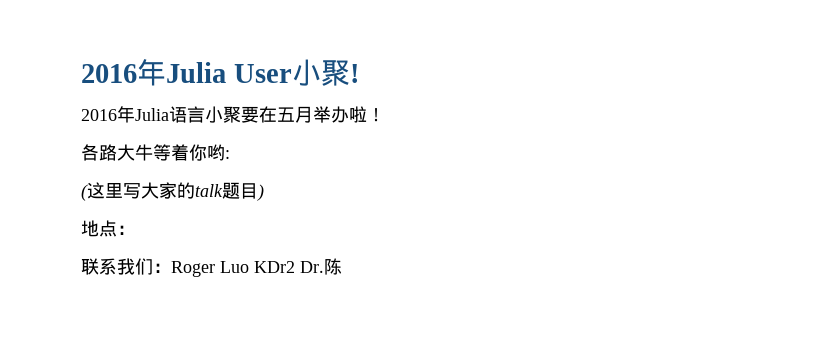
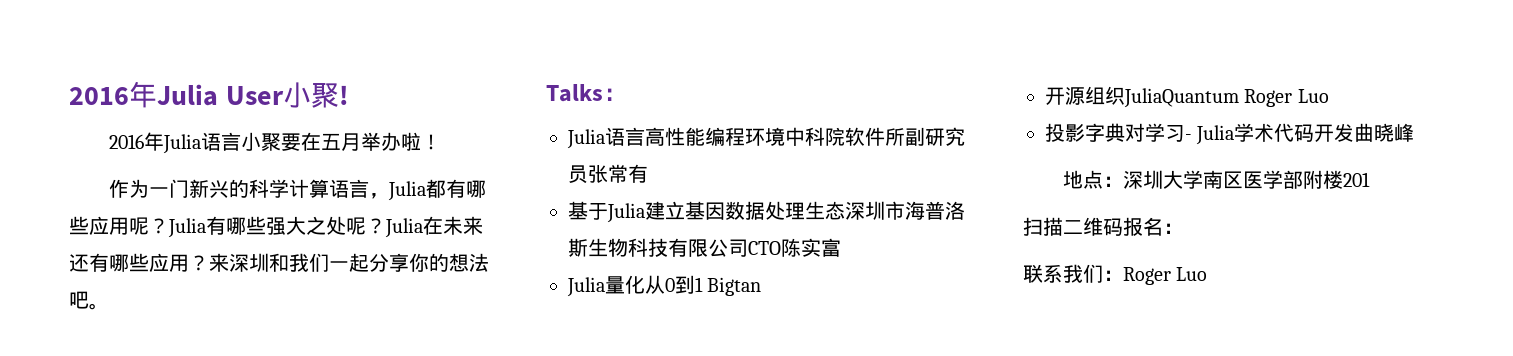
- 各路大牛等着你哟:
- (这里写大家的talk题目)
- 地点：
+ 作为一门新兴的科学计算语言，Julia都有哪些应用呢？Julia有哪些强大之处呢？Julia在未来还有哪些应用？来深圳和我们一起分享你的想法吧。
+ Talks：
+ Julia语言高性能编程环境中科院软件所副研究员张常有
+ 基于Julia建立基因数据处理生态深圳市海普洛斯生物科技有限公司CTO陈实富
+ Julia量化从0到1 Bigtan
+ 开源组织JuliaQuantum Roger Luo
+ 投影字典对学习- Julia学术代码开发曲晓峰
+ 地点：深圳大学南区医学部附楼201
+ 扫描二维码报名：
- 联系我们：Roger Luo KDr2 Dr.陈
+ 联系我们：Roger Luo

